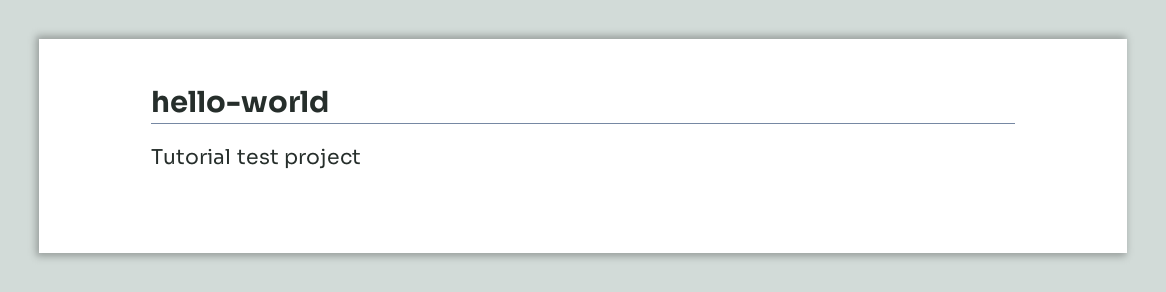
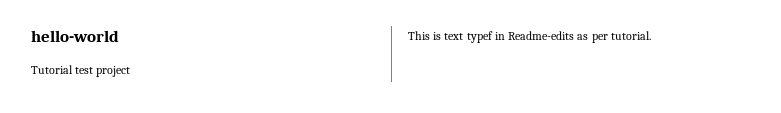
+ This is text typef in Readme-edits as per tutorial.

